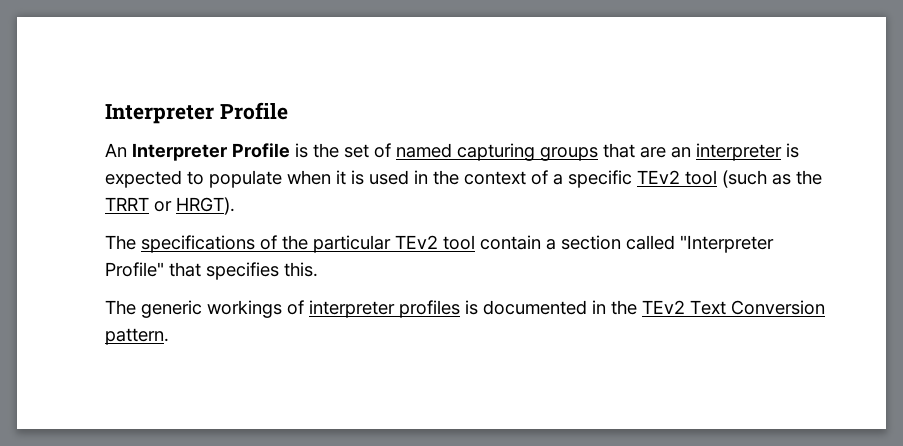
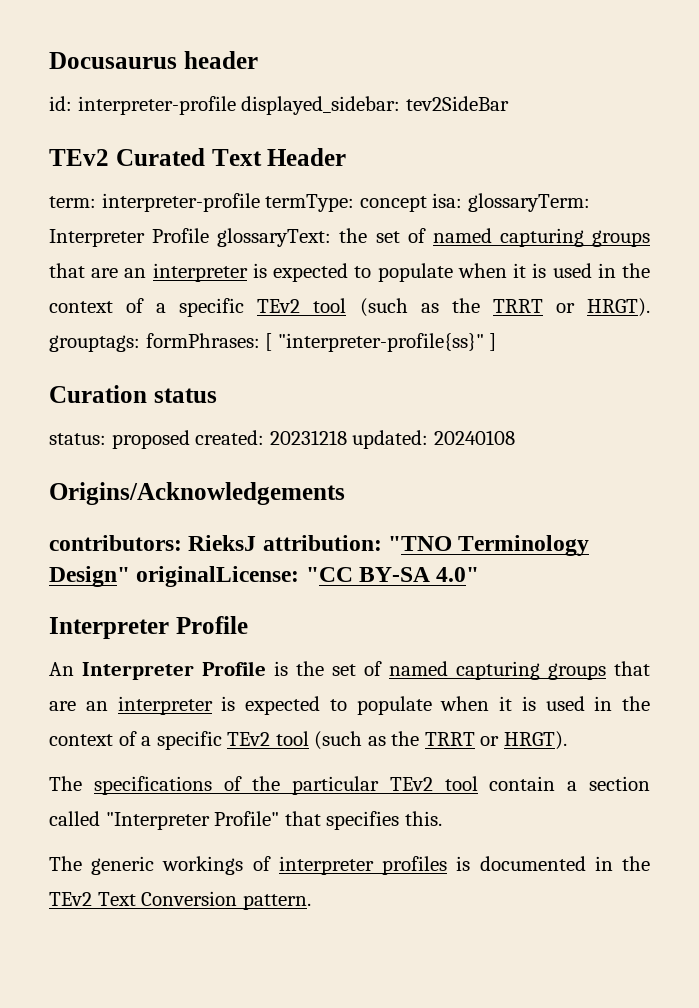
+ Docusaurus header
+ id: interpreter-profile displayed_sidebar: tev2SideBar
+ TEv2 Curated Text Header
+ term: interpreter-profile termType: concept isa: glossaryTerm: Interpreter Profile glossaryText: the set of named capturing groups that are an interpreter is expected to populate when it is used in the context of a specific TEv2 tool (such as the TRRT or HRGT). grouptags: formPhrases: [ "interpreter-profile{ss}" ]
+ Curation status
+ status: proposed created: 20231218 updated: 20240108
+ Origins/Acknowledgements
+ contributors: RieksJ attribution: "TNO Terminology Design" originalLicense: "CC BY-SA 4.0"

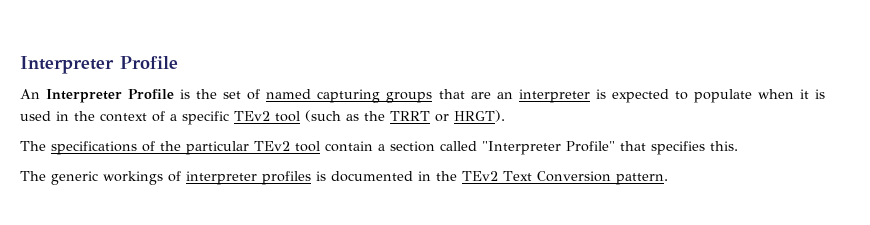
- Docusaurus header
- id: interpreter-profile displayed_sidebar: tev2SideBar
- TEv2 Curated Text Header
- term: interpreter-profile termType: concept isa: glossaryTerm: Interpreter Profile glossaryText: the set of named capturing groups that are an interpreter is expected to populate when it is used in the context of a specific TEv2 tool (such as the TRRT or HRGT). grouptags: formPhrases: [ "interpreter-profile{ss}" ]
- Curation status
- status: proposed created: 20231218 updated: 20240108
- Origins/Acknowledgements
- contributors: RieksJ attribution: "TNO Terminology Design" originalLicense: "CC BY-SA 4.0"

